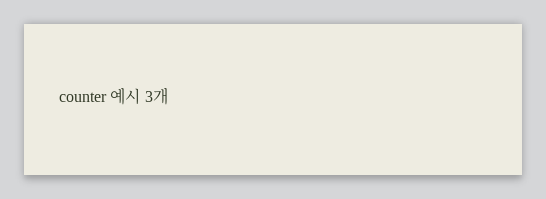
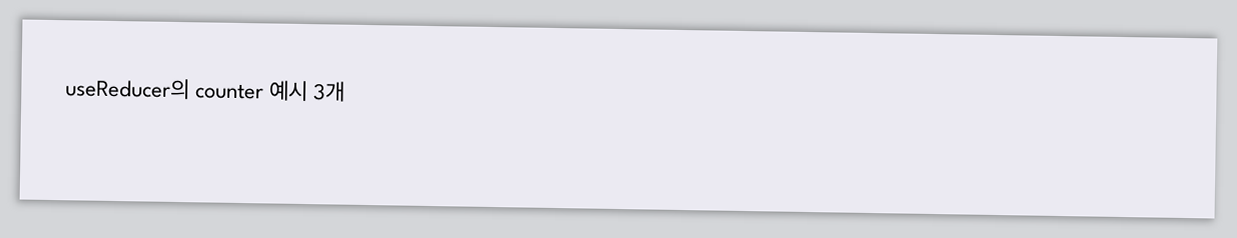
- counter 예시 3개
+ useReducer의 counter 예시 3개

